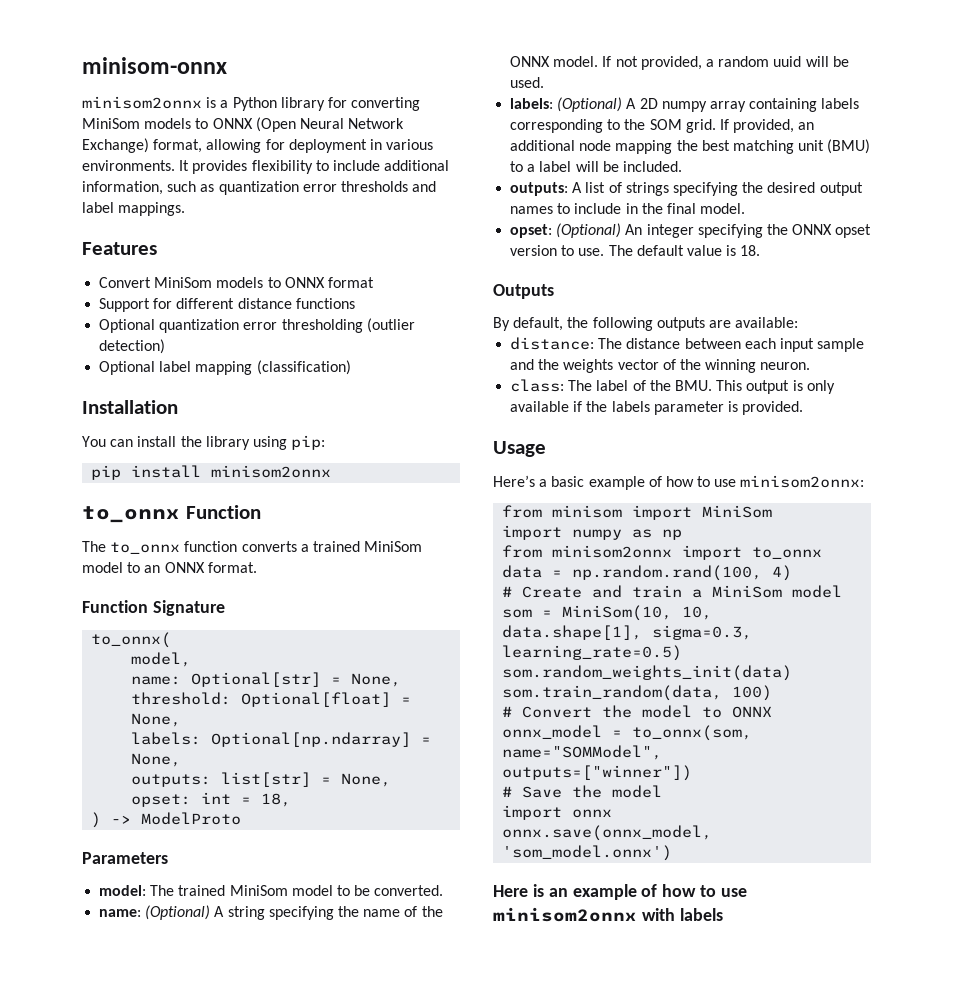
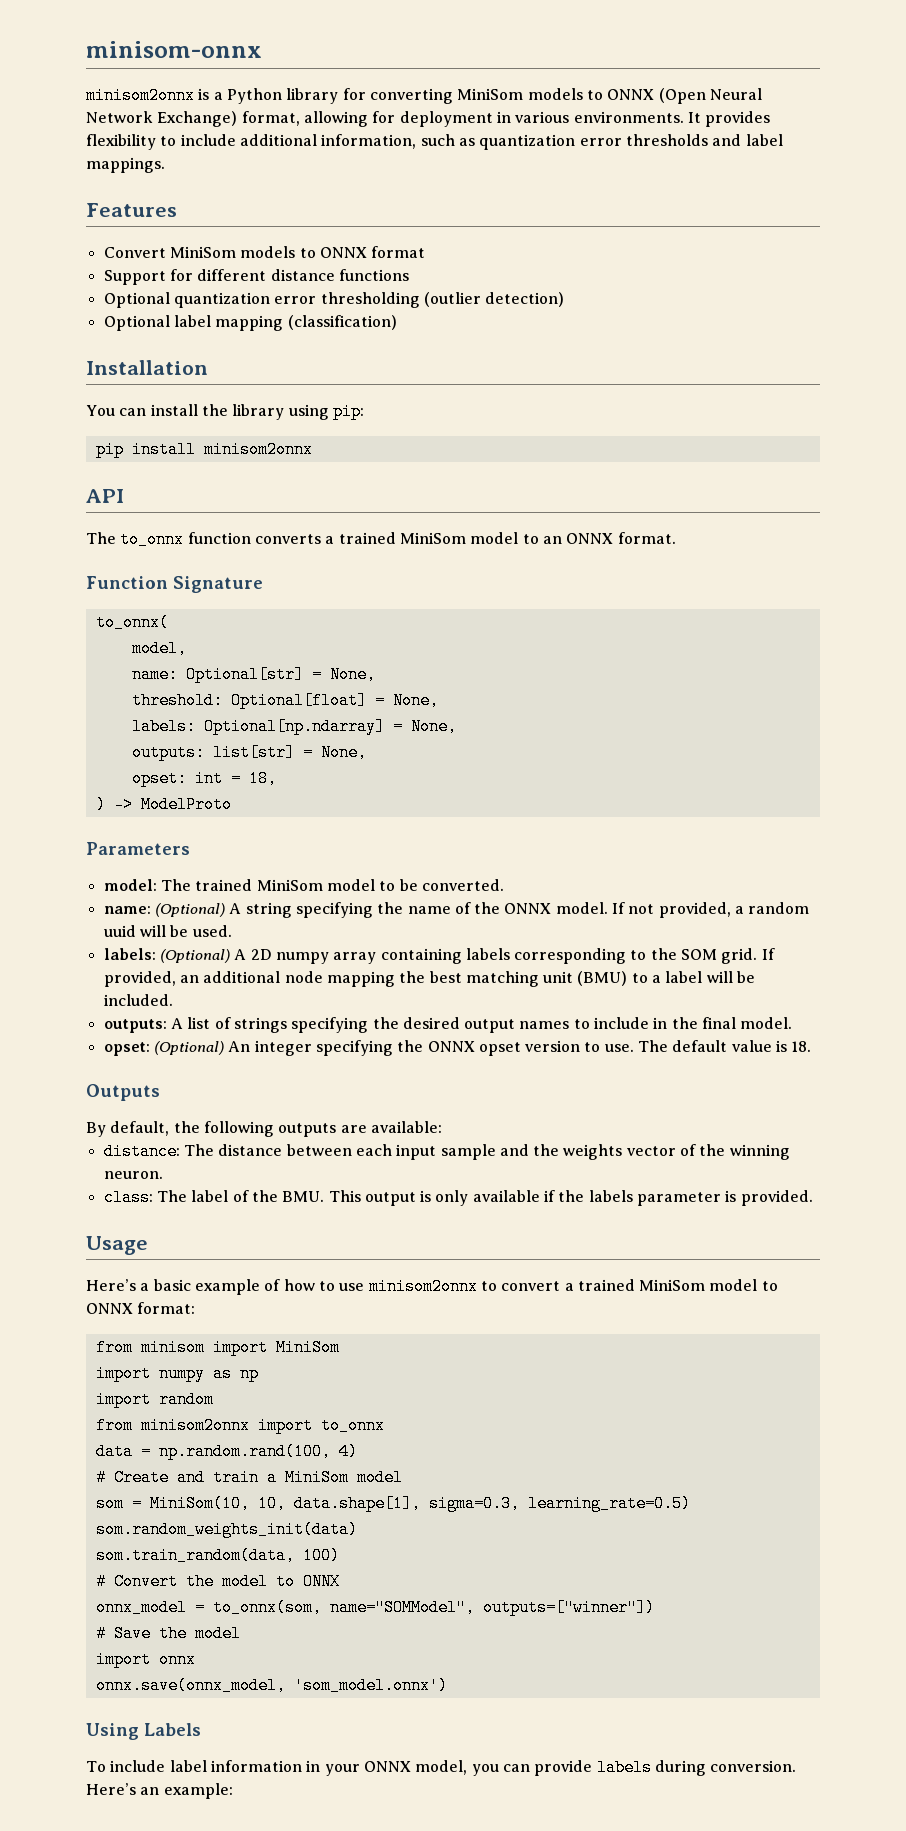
- to_onnx Function
+ API
- Here’s a basic example of how to use minisom2onnx:
+ Here’s a basic example of how to use minisom2onnx to convert a trained MiniSom model to ONNX format:
+ import random
- Here is an example of how to use minisom2onnx with labels
+ Using Labels
+ To include label information in your ONNX model, you can provide labels during conversion. Here’s an example:

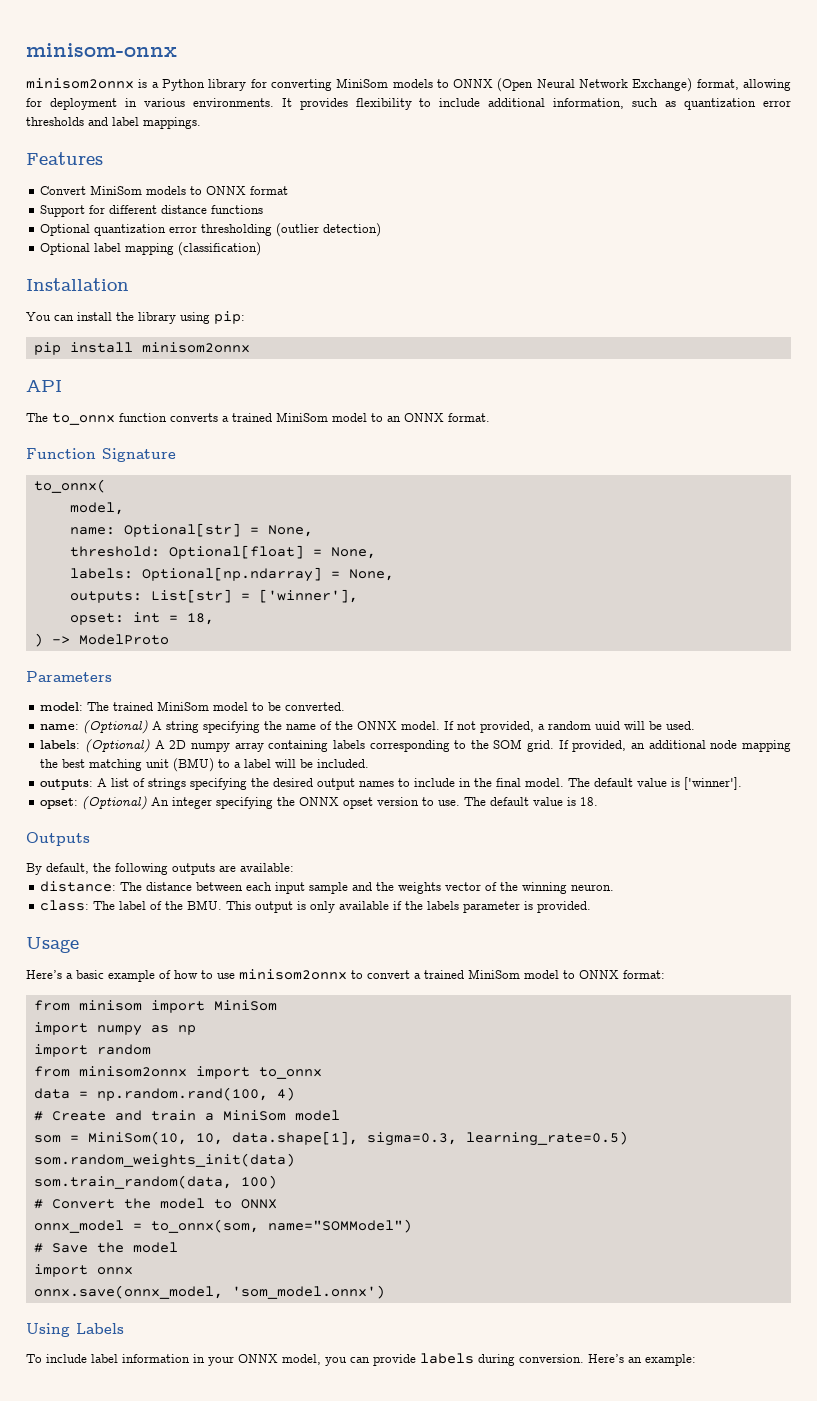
- outputs: list[str] = None,
+ outputs: List[str] = ['winner'],
+ The default value is ['winner'].
- onnx_model = to_onnx(som, name="SOMModel", outputs=["winner"])
+ onnx_model = to_onnx(som, name="SOMModel")

